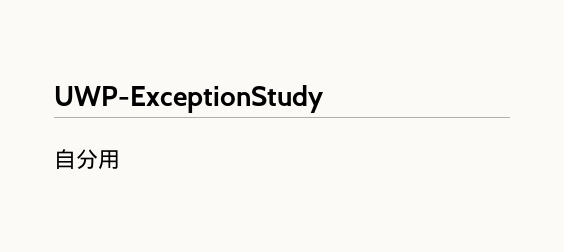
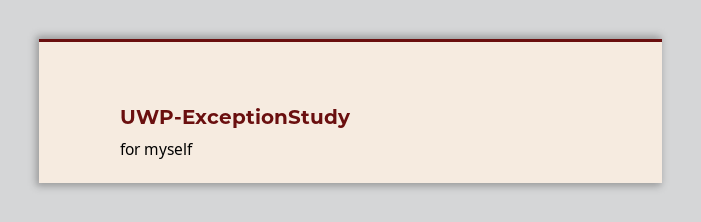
- 自分用
+ for myself

